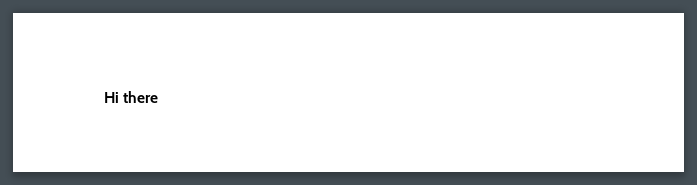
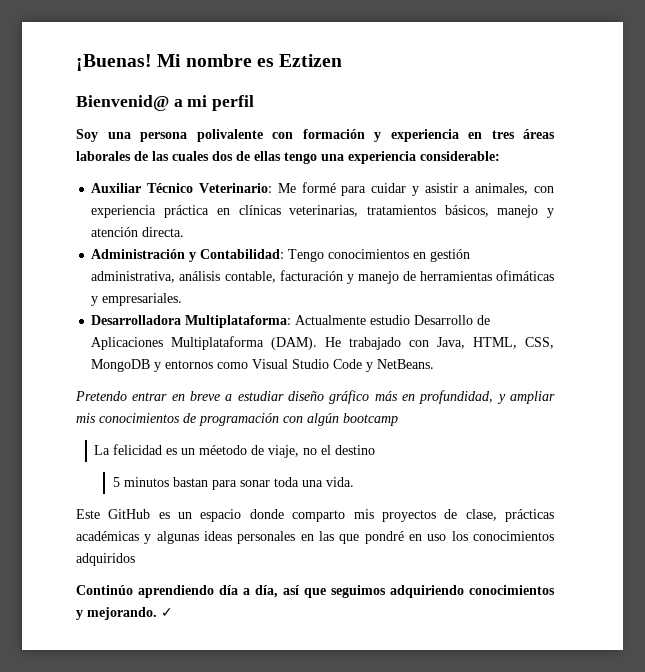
- Hi there
+ ¡Buenas! Mi nombre es Eztizen
+ Bienvenid@ a mi perfil
+ Soy una persona polivalente con formación y experiencia en tres áreas laborales de las cuales dos de ellas tengo una experiencia considerable:
+ Auxiliar Técnico Veterinario: Me formé para cuidar y asistir a animales, con experiencia práctica en clínicas veterinarias, tratamientos básicos, manejo y atención directa.
+ Administración y Contabilidad: Tengo conocimientos en gestión administrativa, análisis contable, facturación y manejo de herramientas ofimáticas y empresariales.
+ Desarrolladora Multiplataforma: Actualmente estudio Desarrollo de Aplicaciones Multiplataforma (DAM). He trabajado con Java, HTML, CSS, MongoDB y entornos como Visual Studio Code y NetBeans.
+ Pretendo entrar en breve a estudiar diseño gráfico más en profundidad, y ampliar mis conocimientos de programación con algún bootcamp
+ La felicidad es un méetodo de viaje, no el destino
+ 5 minutos bastan para sonar toda una vida.
+ Este GitHub es un espacio donde comparto mis proyectos de clase, prácticas académicas y algunas ideas personales en las que pondré en uso los conocimientos adquiridos
+ Continúo aprendiendo día a día, así que seguimos adquiriendo conocimientos y mejorando. ✓

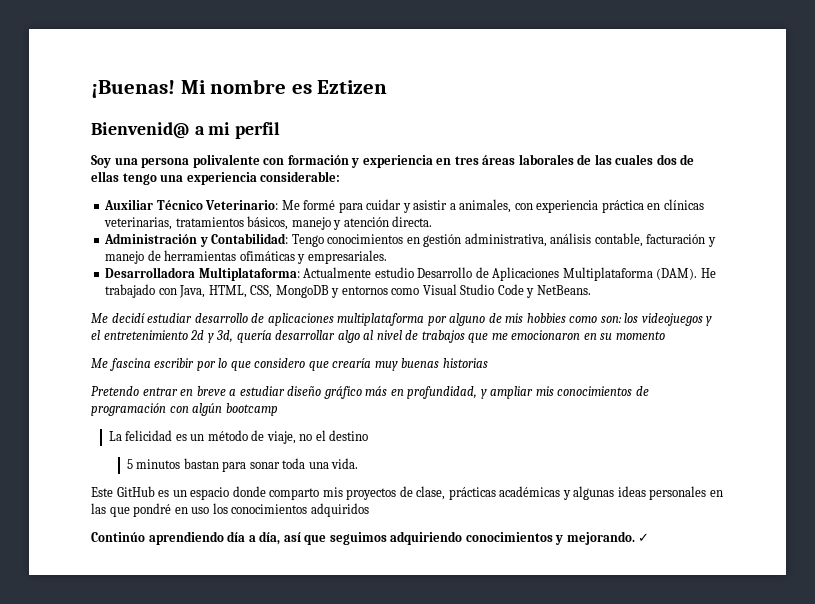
+ Me decidí estudiar desarrollo de aplicaciones multiplataforma por alguno de mis hobbies como son: los videojuegos y el entretenimiento 2d y 3d, quería desarrollar algo al nivel de trabajos que me emocionaron en su momento
+ Me fascina escribir por lo que considero que crearía muy buenas historias
- La felicidad es un méetodo de viaje, no el destino
+ La felicidad es un método de viaje, no el destino

